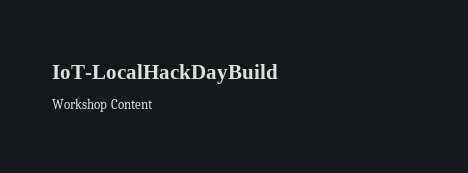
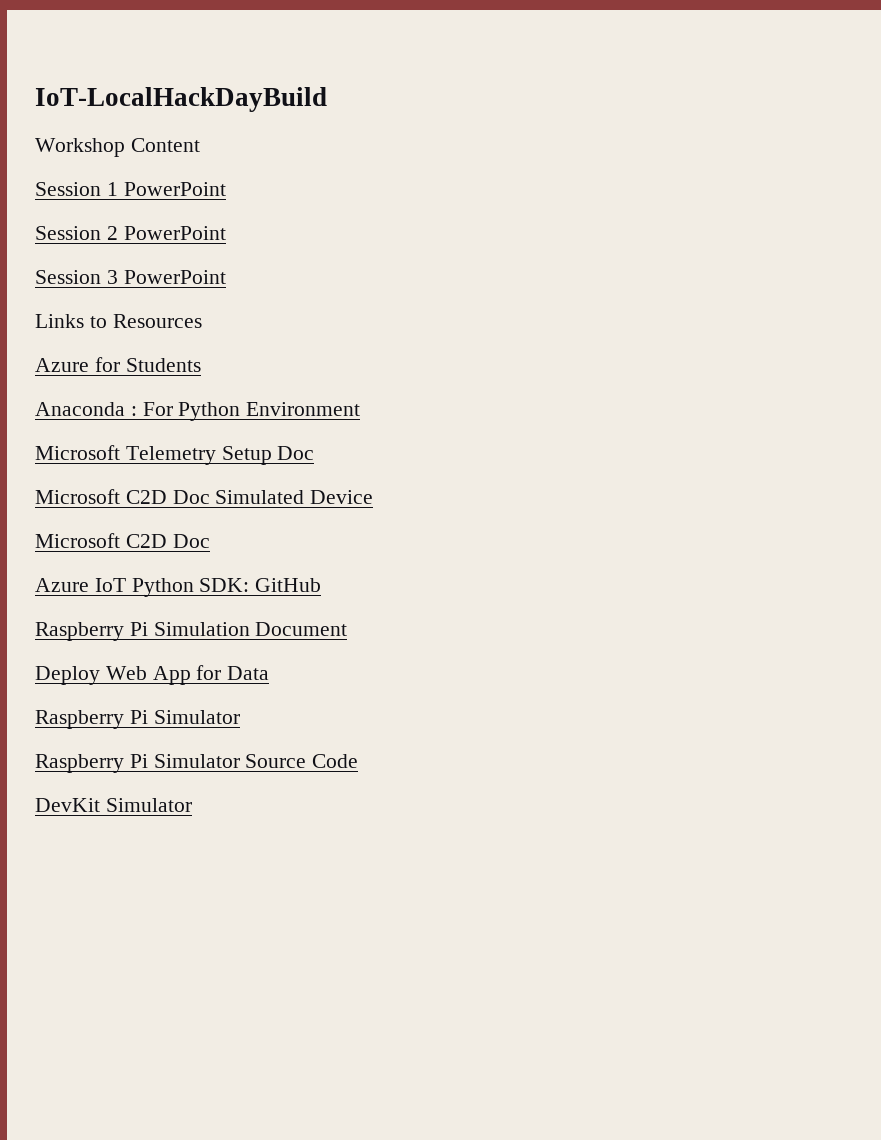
+ Session 1 PowerPoint
+ Session 2 PowerPoint
+ Session 3 PowerPoint
+ Links to Resources
+ Azure for Students
+ Anaconda : For Python Environment
+ Microsoft Telemetry Setup Doc
+ Microsoft C2D Doc Simulated Device
+ Microsoft C2D Doc
+ Azure IoT Python SDK: GitHub
+ Raspberry Pi Simulation Document
+ Deploy Web App for Data
+ Raspberry Pi Simulator
+ Raspberry Pi Simulator Source Code
+ DevKit Simulator

